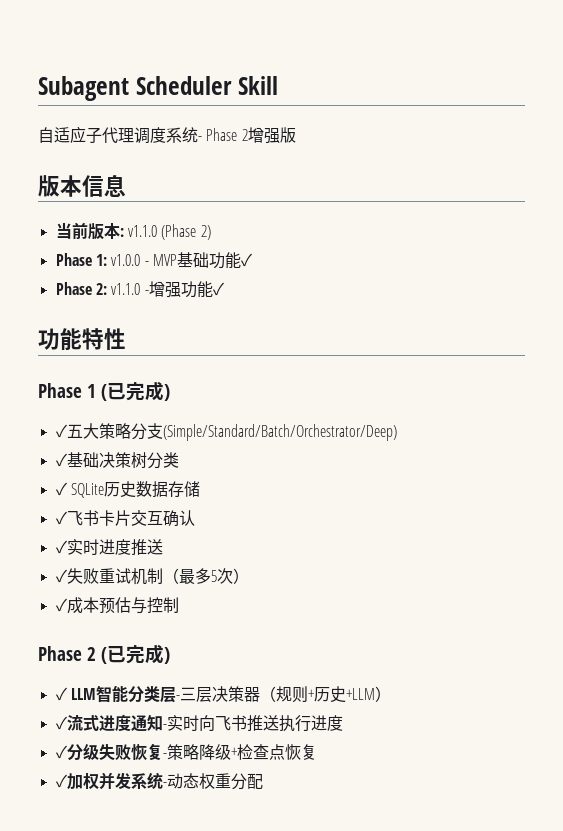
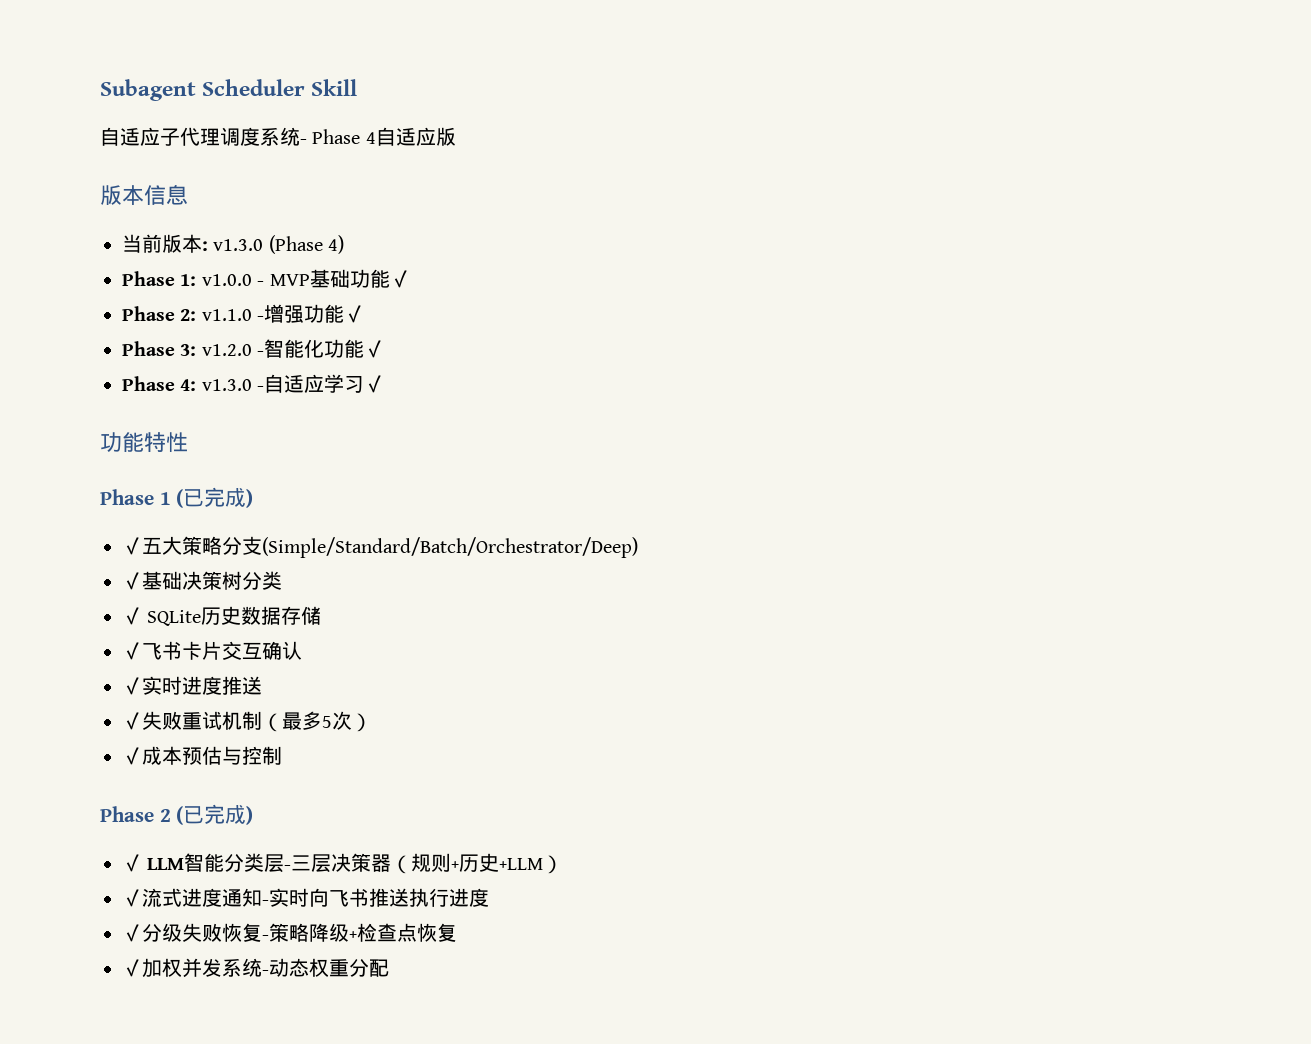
- 自适应子代理调度系统- Phase 2增强版
+ 自适应子代理调度系统- Phase 4自适应版
- 当前版本: v1.1.0 (Phase 2)
+ 当前版本: v1.3.0 (Phase 4)
+ Phase 3: v1.2.0 -智能化功能✓
+ Phase 4: v1.3.0 -自适应学习✓

